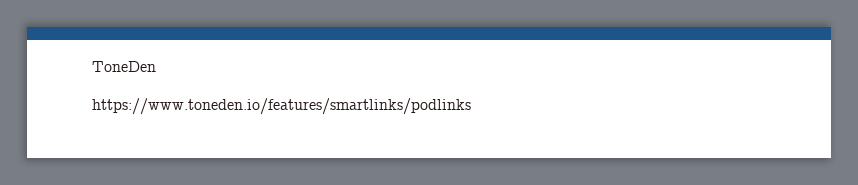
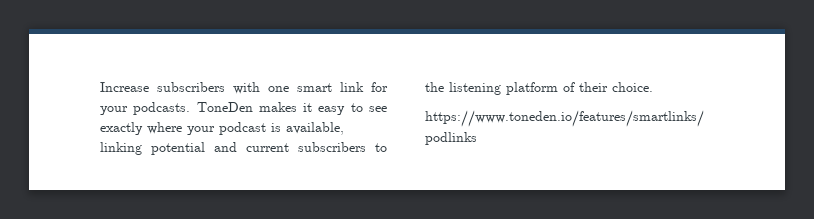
- ToneDen
+ Increase subscribers with one smart link for your podcasts. ToneDen makes it easy to see exactly where your podcast is available, linking potential and current subscribers to the listening platform of their choice.

